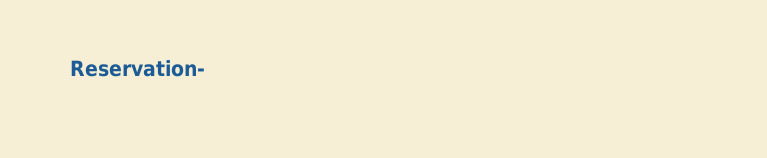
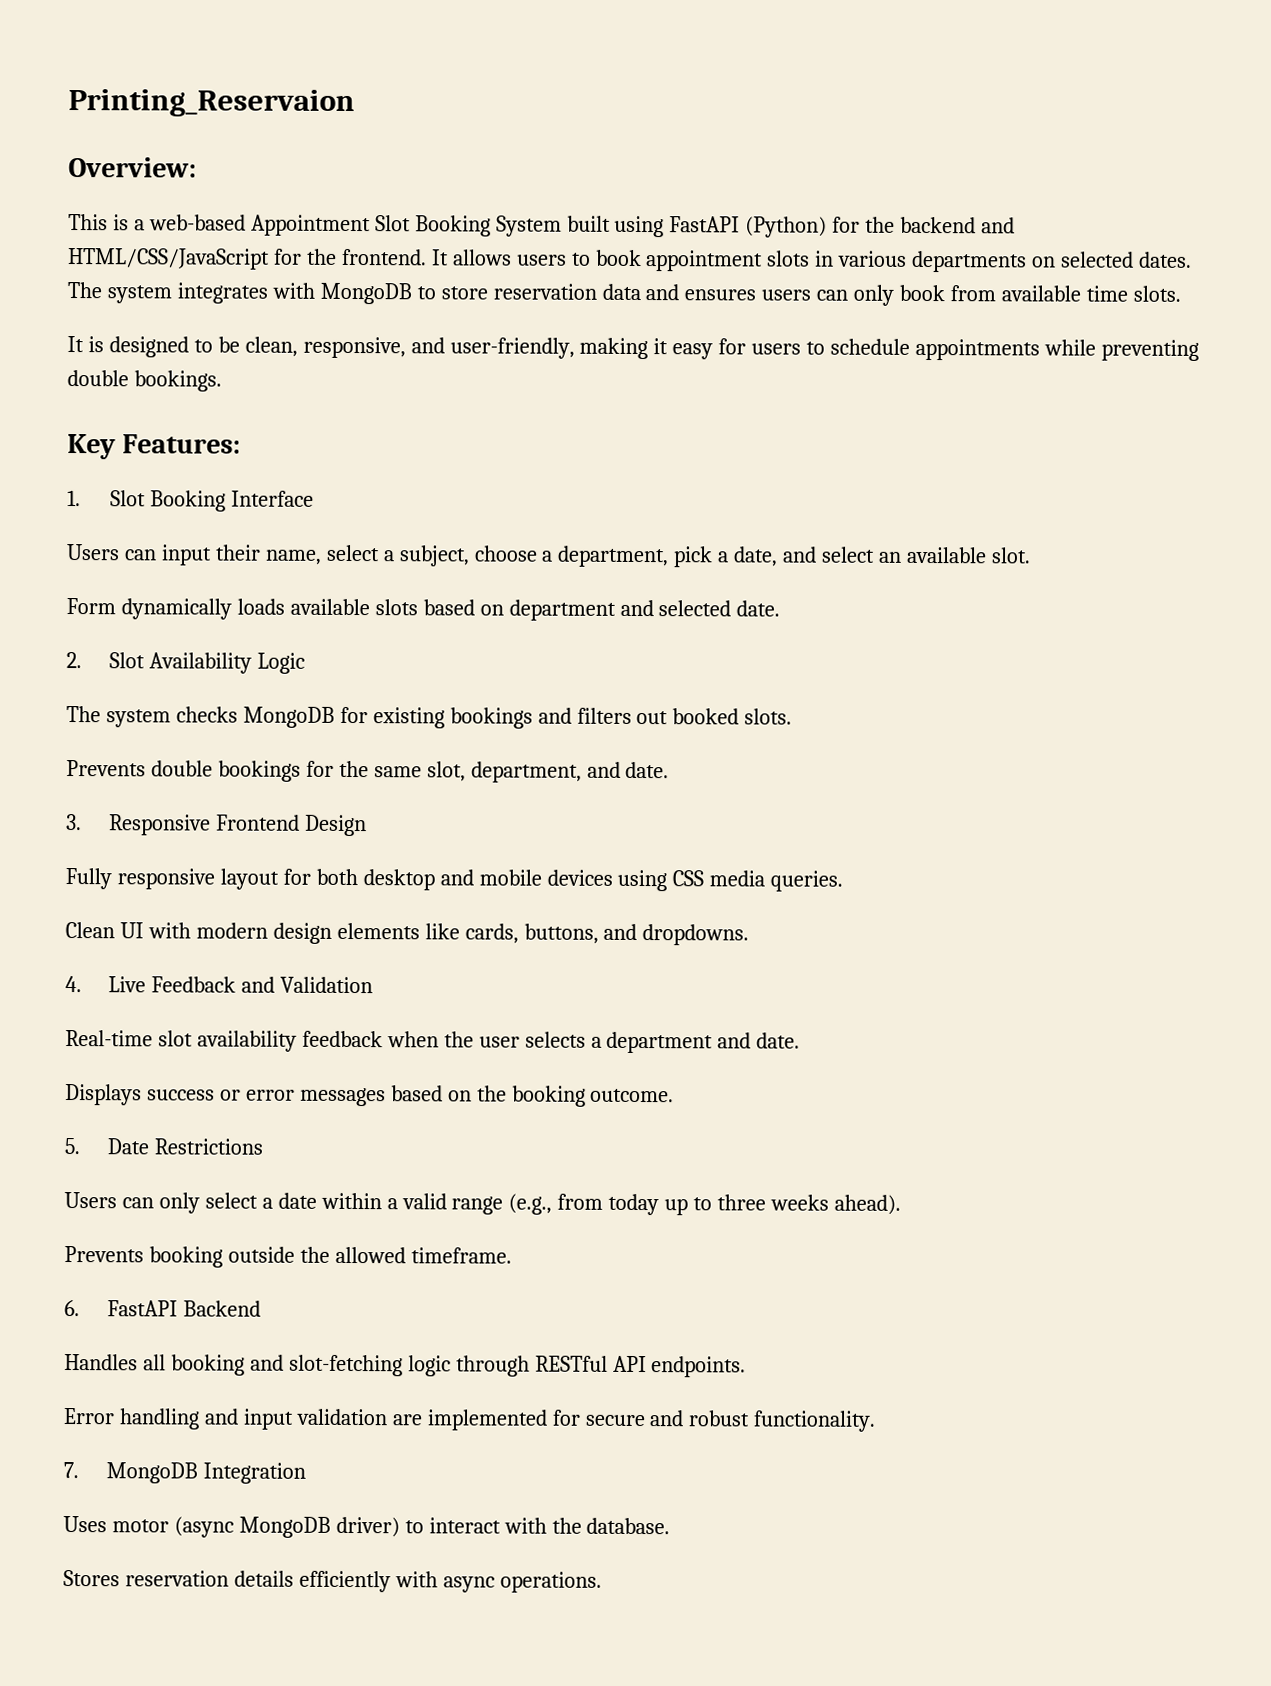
- Reservation-
+ Printing_Reservaion
+ Overview:
+ This is a web-based Appointment Slot Booking System built using FastAPI (Python) for the backend and HTML/CSS/JavaScript for the frontend. It allows users to book appointment slots in various departments on selected dates. The system integrates with MongoDB to store reservation data and ensures users can only book from available time slots.
+ It is designed to be clean, responsive, and user-friendly, making it easy for users to schedule appointments while preventing double bookings.
+ Key Features:
+ 1. Slot Booking Interface
+ Users can input their name, select a subject, choose a department, pick a date, and select an available slot.
+ Form dynamically loads available slots based on department and selected date.
+ 2. Slot Availability Logic
+ The system checks MongoDB for existing bookings and filters out booked slots.
+ Prevents double bookings for the same slot, department, and date.
+ 3. Responsive Frontend Design
+ Fully responsive layout for both desktop and mobile devices using CSS media queries.
+ Clean UI with modern design elements like cards, buttons, and dropdowns.
+ 4. Live Feedback and Validation
+ Real-time slot availability feedback when the user selects a department and date.
+ Displays success or error messages based on the booking outcome.
+ 5. Date Restrictions
+ Users can only select a date within a valid range (e.g., from today up to three weeks ahead).
+ Prevents booking outside the allowed timeframe.
+ 6. FastAPI Backend
+ Handles all booking and slot-fetching logic through RESTful API endpoints.
+ Error handling and input validation are implemented for secure and robust functionality.
+ 7. MongoDB Integration
+ Uses motor (async MongoDB driver) to interact with the database.
+ Stores reservation details efficiently with async operations.

